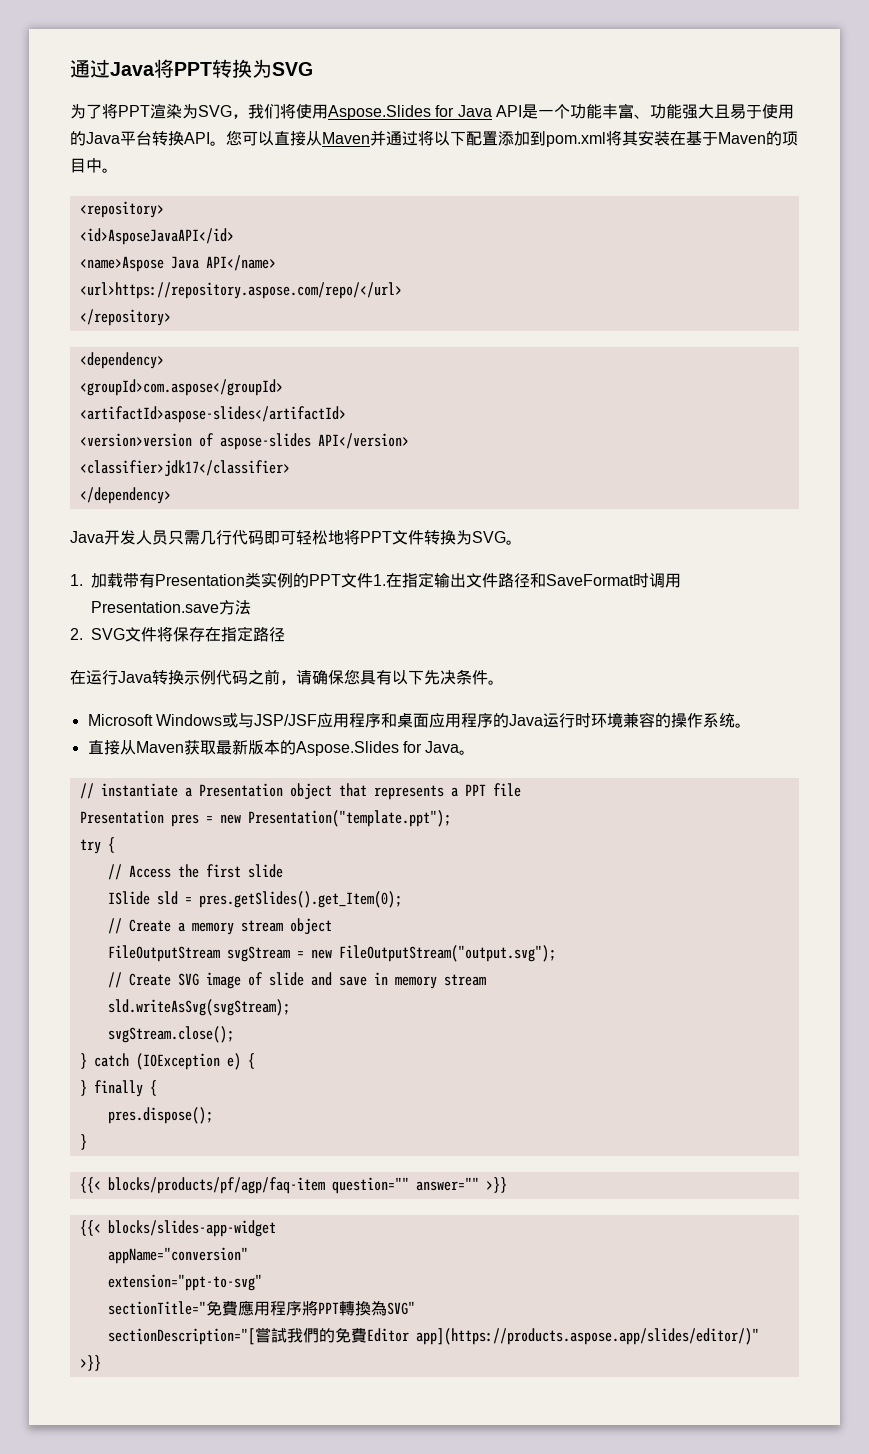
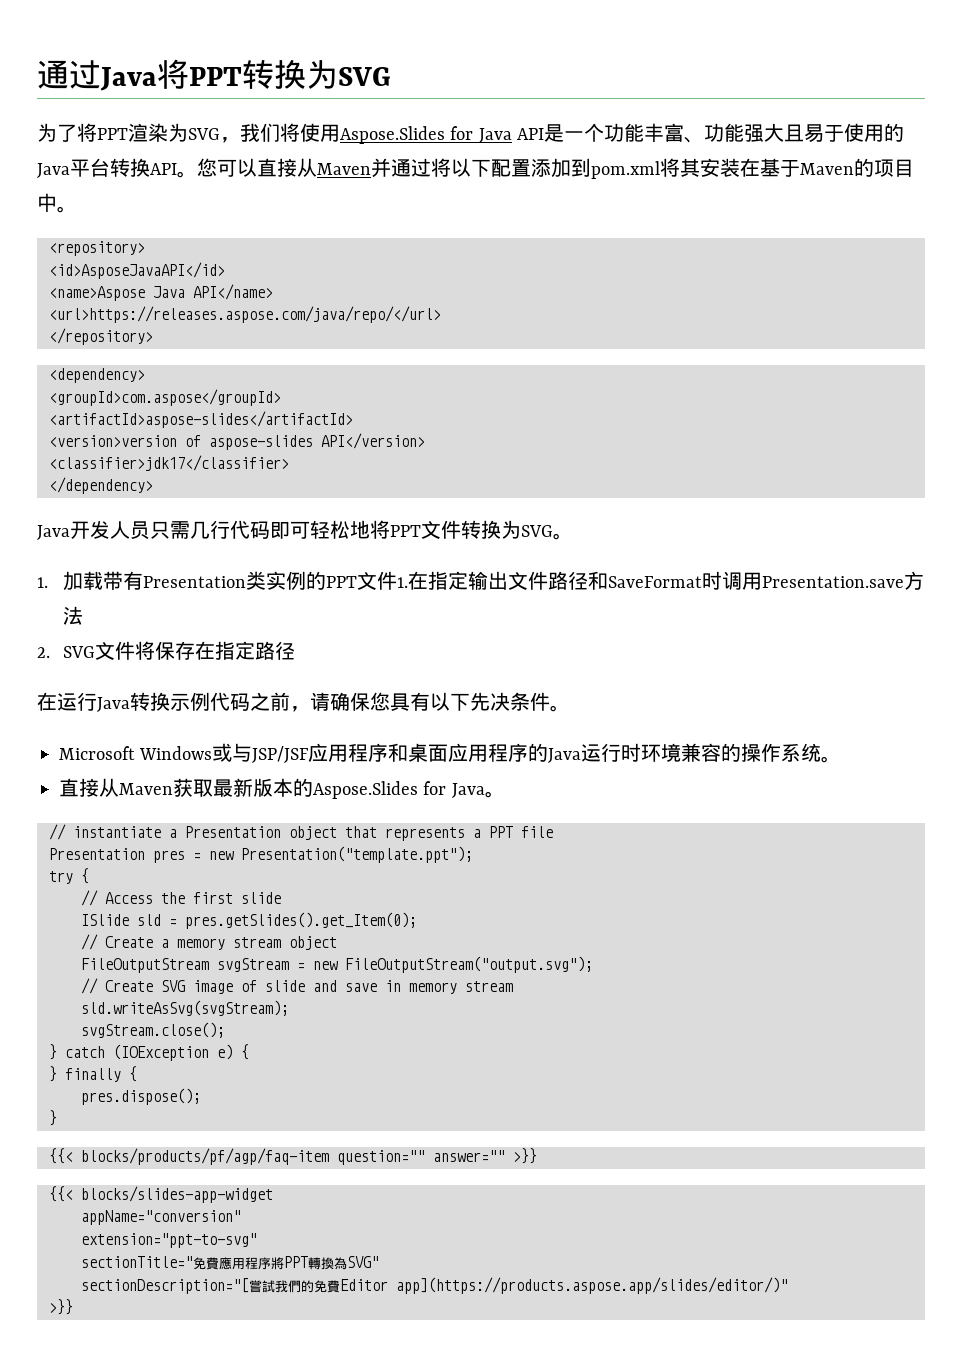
- <url>https://repository.aspose.com/repo/</url>
+ <url>https://releases.aspose.com/java/repo/</url>

